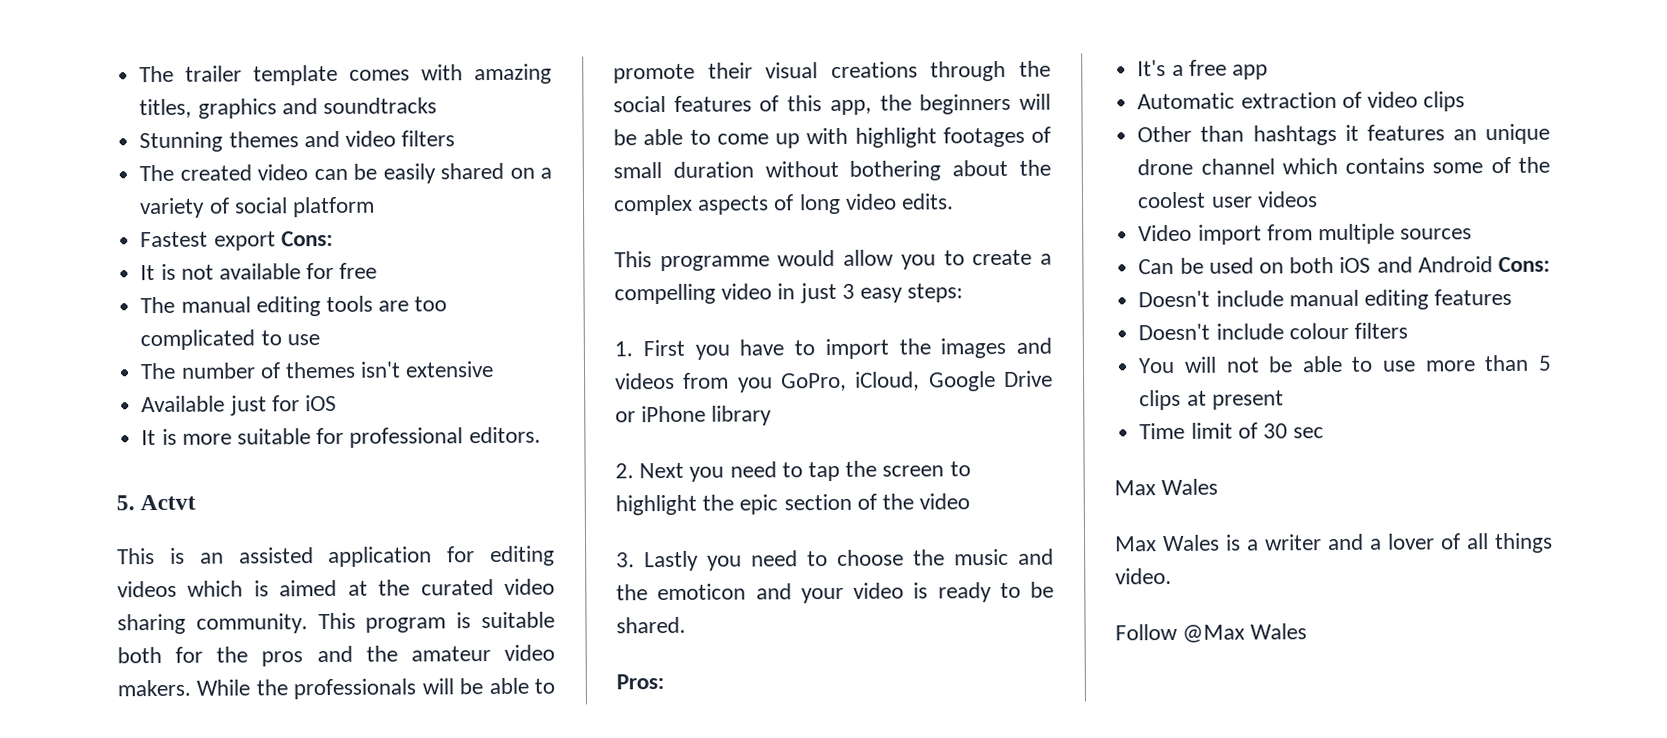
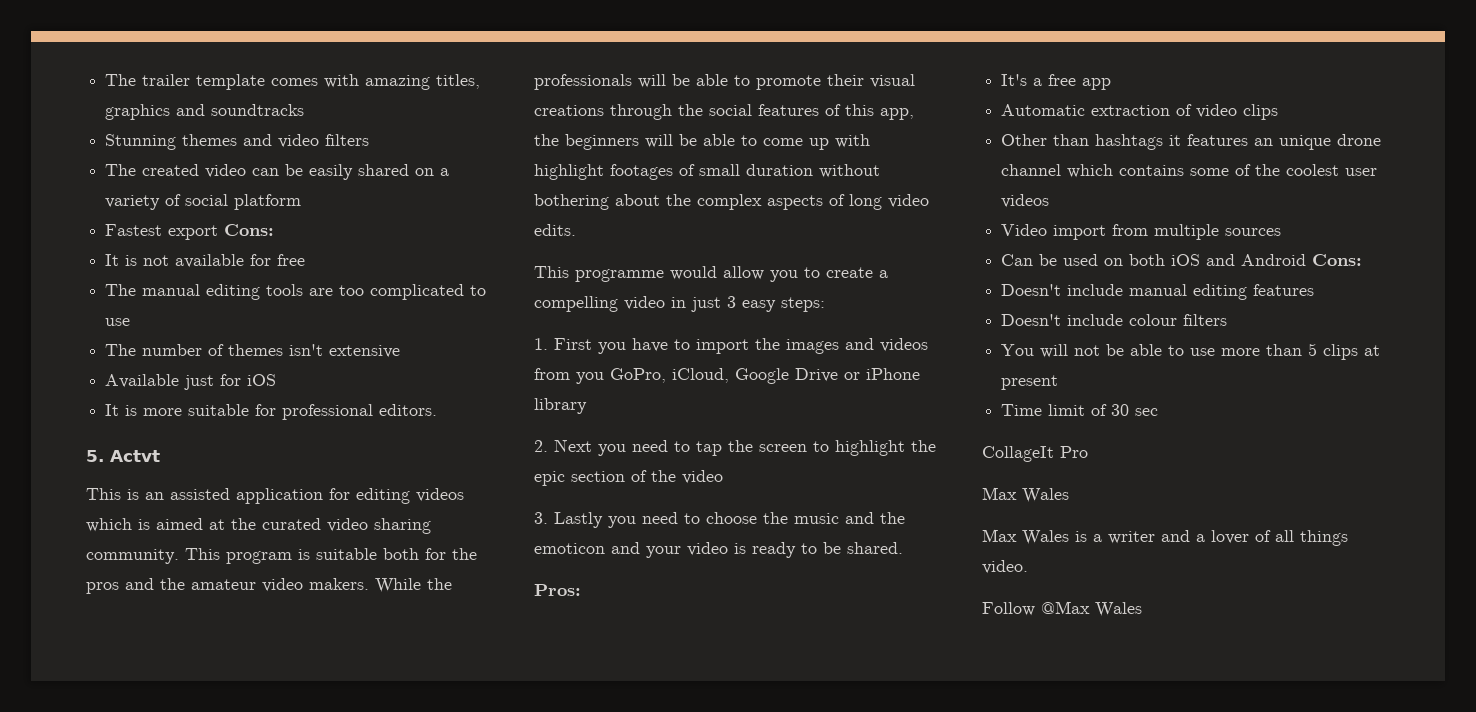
+ CollageIt Pro

